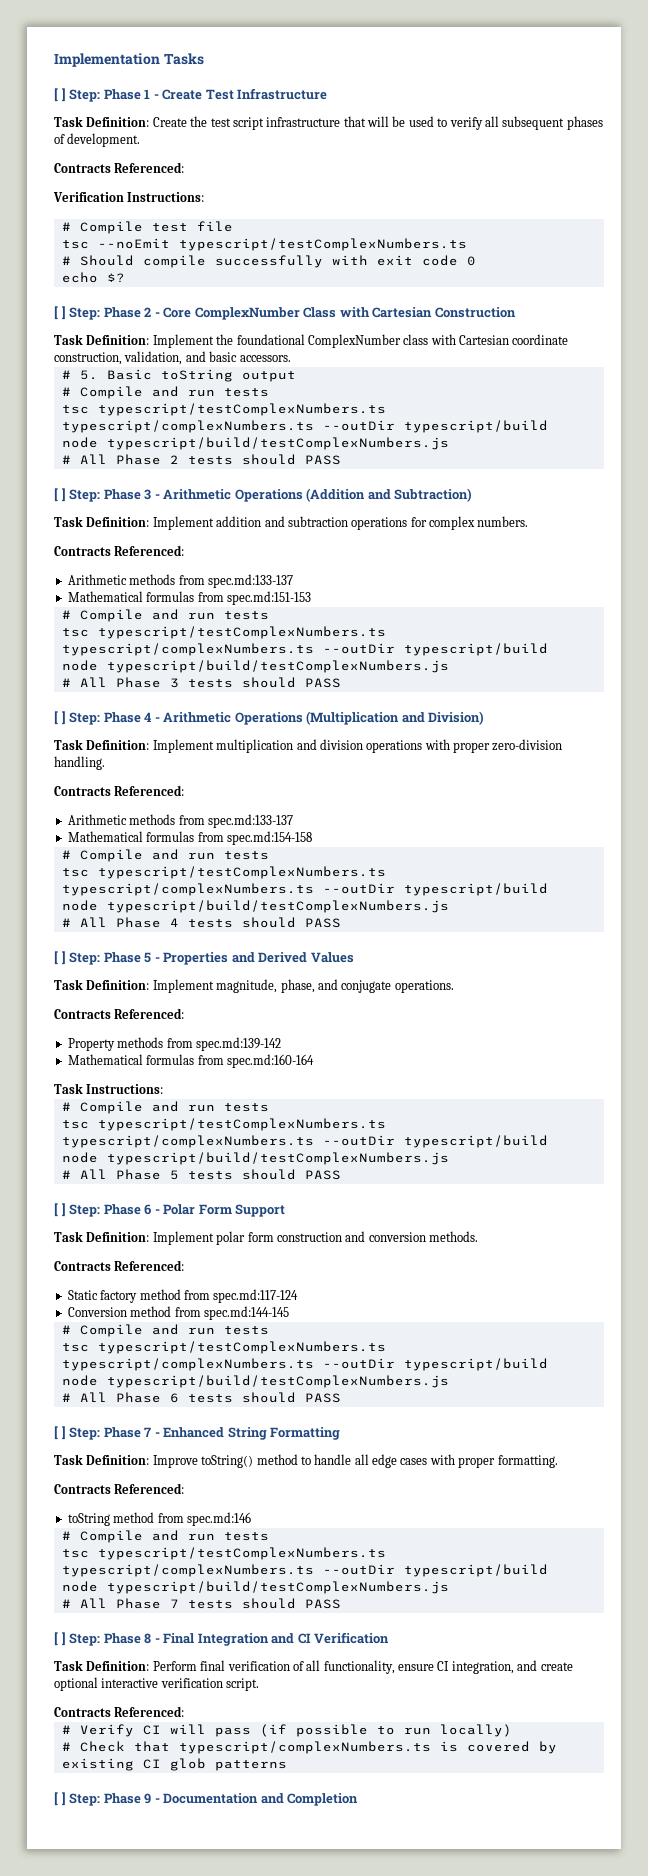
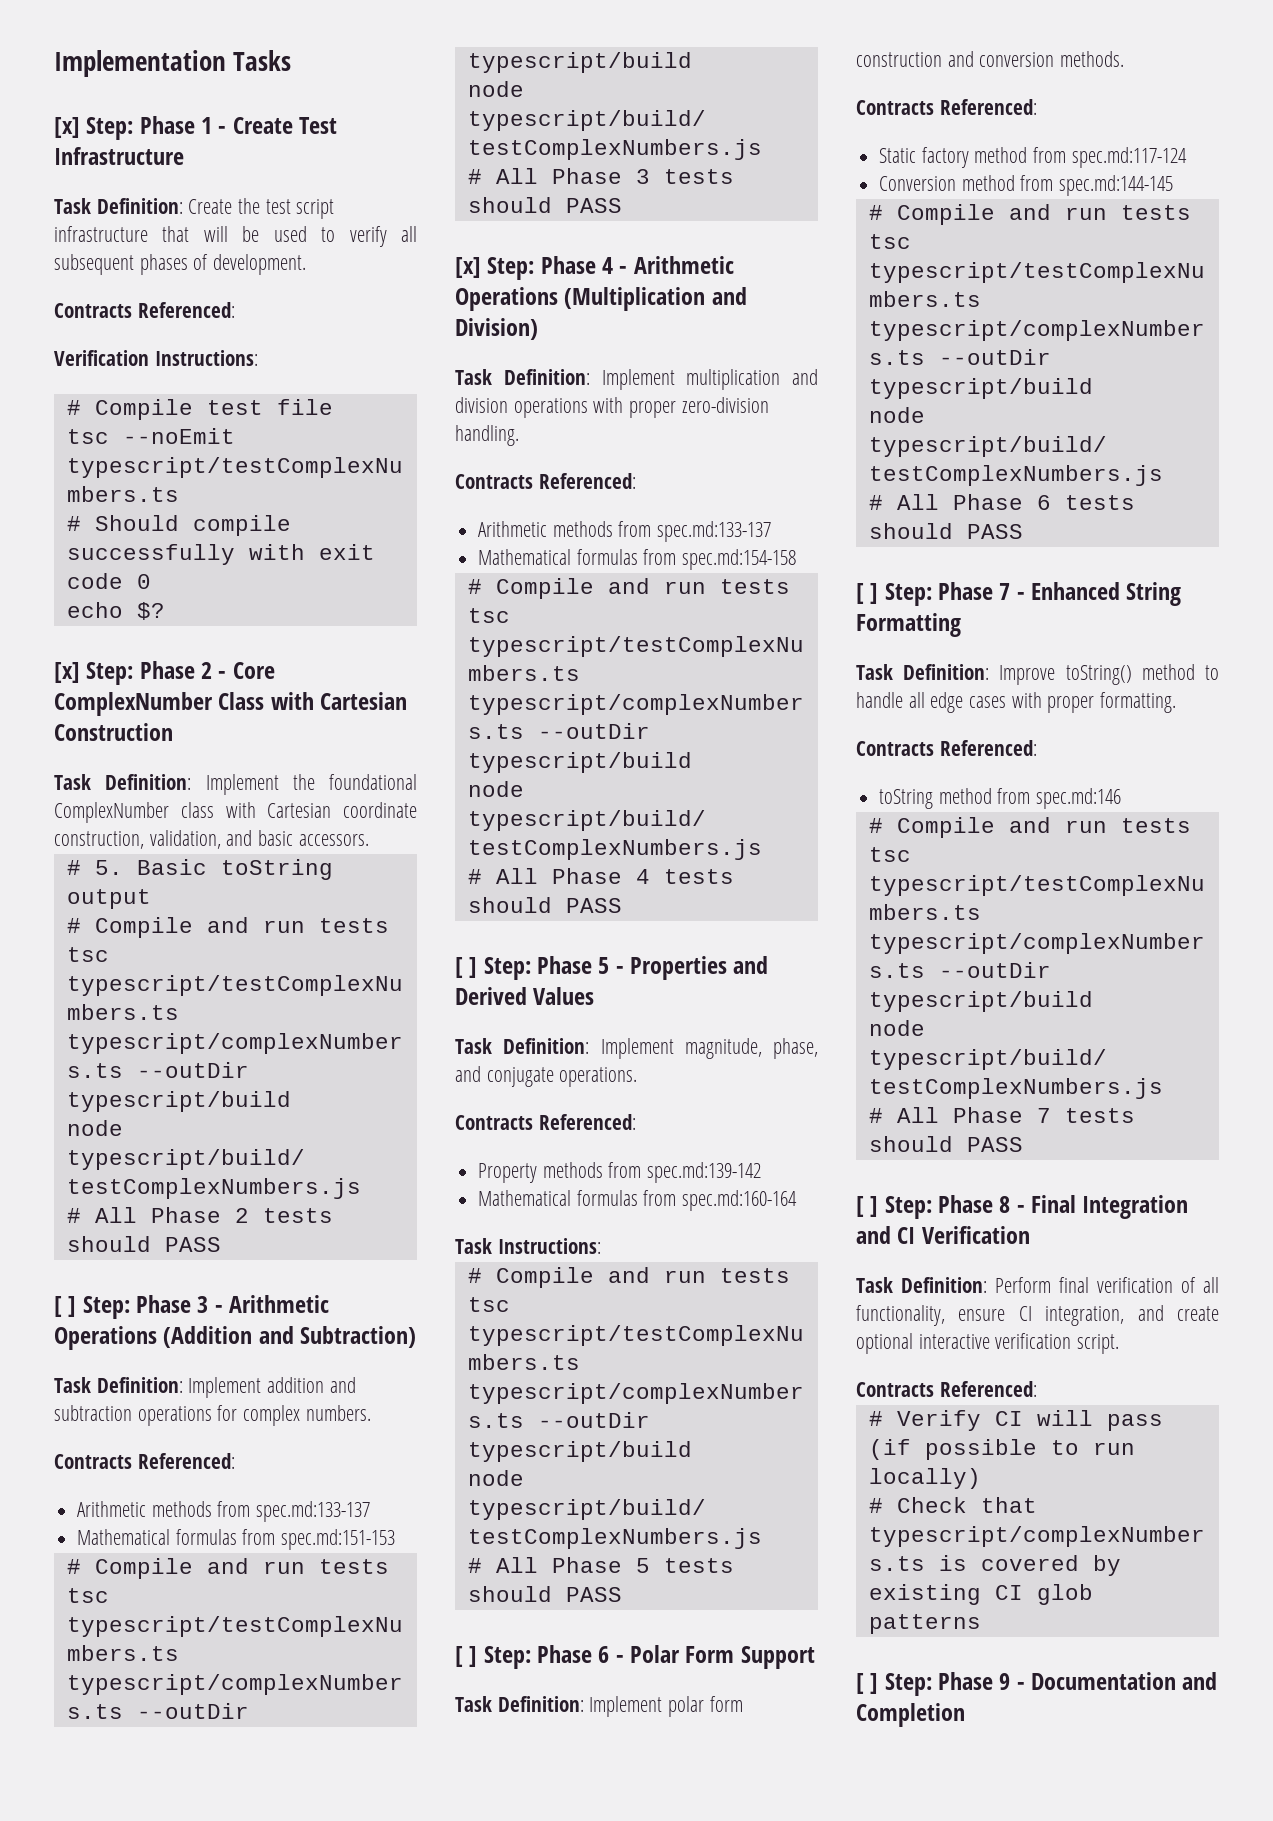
- [ ] Step: Phase 1 - Create Test Infrastructure
+ [x] Step: Phase 1 - Create Test Infrastructure
- [ ] Step: Phase 2 - Core ComplexNumber Class with Cartesian Construction
+ [x] Step: Phase 2 - Core ComplexNumber Class with Cartesian Construction
- [ ] Step: Phase 4 - Arithmetic Operations (Multiplication and Division)
+ [x] Step: Phase 4 - Arithmetic Operations (Multiplication and Division)

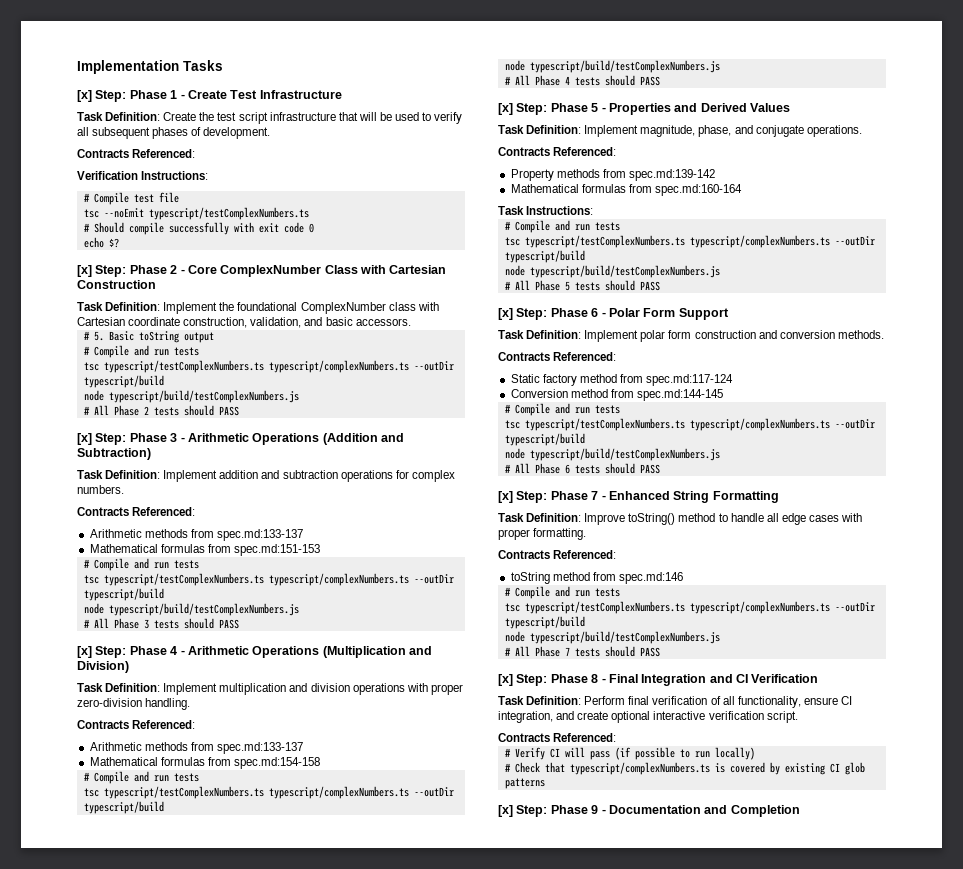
- [ ] Step: Phase 3 - Arithmetic Operations (Addition and Subtraction)
+ [x] Step: Phase 3 - Arithmetic Operations (Addition and Subtraction)
- [ ] Step: Phase 5 - Properties and Derived Values
+ [x] Step: Phase 5 - Properties and Derived Values
- [ ] Step: Phase 6 - Polar Form Support
+ [x] Step: Phase 6 - Polar Form Support
- [ ] Step: Phase 7 - Enhanced String Formatting
+ [x] Step: Phase 7 - Enhanced String Formatting
- [ ] Step: Phase 8 - Final Integration and CI Verification
+ [x] Step: Phase 8 - Final Integration and CI Verification
- [ ] Step: Phase 9 - Documentation and Completion
+ [x] Step: Phase 9 - Documentation and Completion

